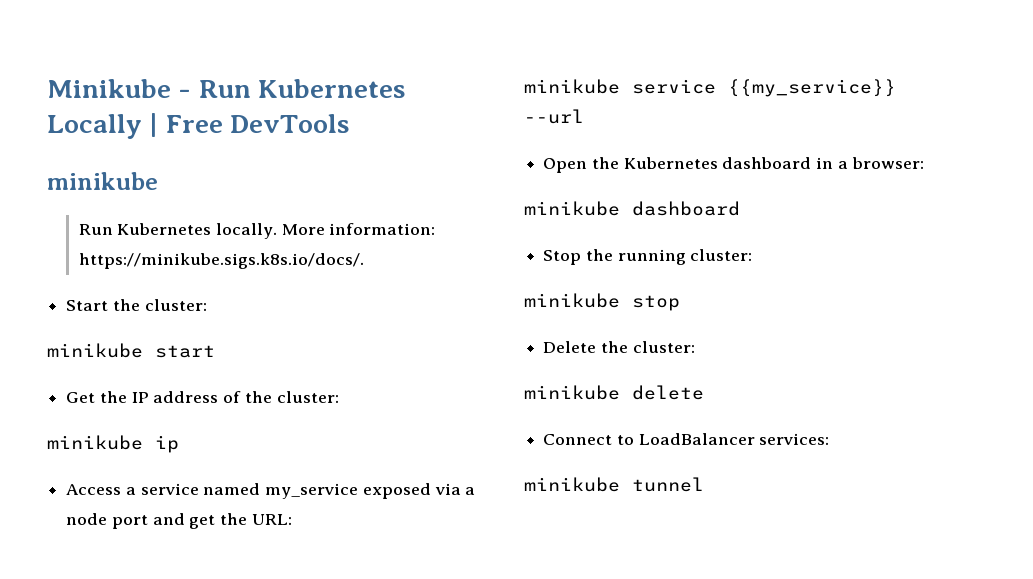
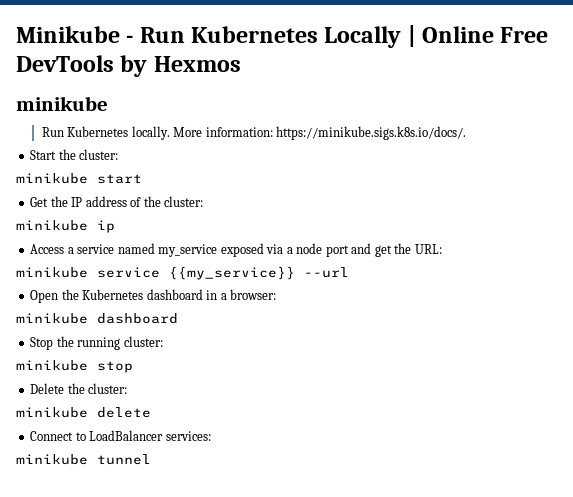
- Minikube - Run Kubernetes Locally | Free DevTools
+ Minikube - Run Kubernetes Locally | Online Free DevTools by Hexmos

